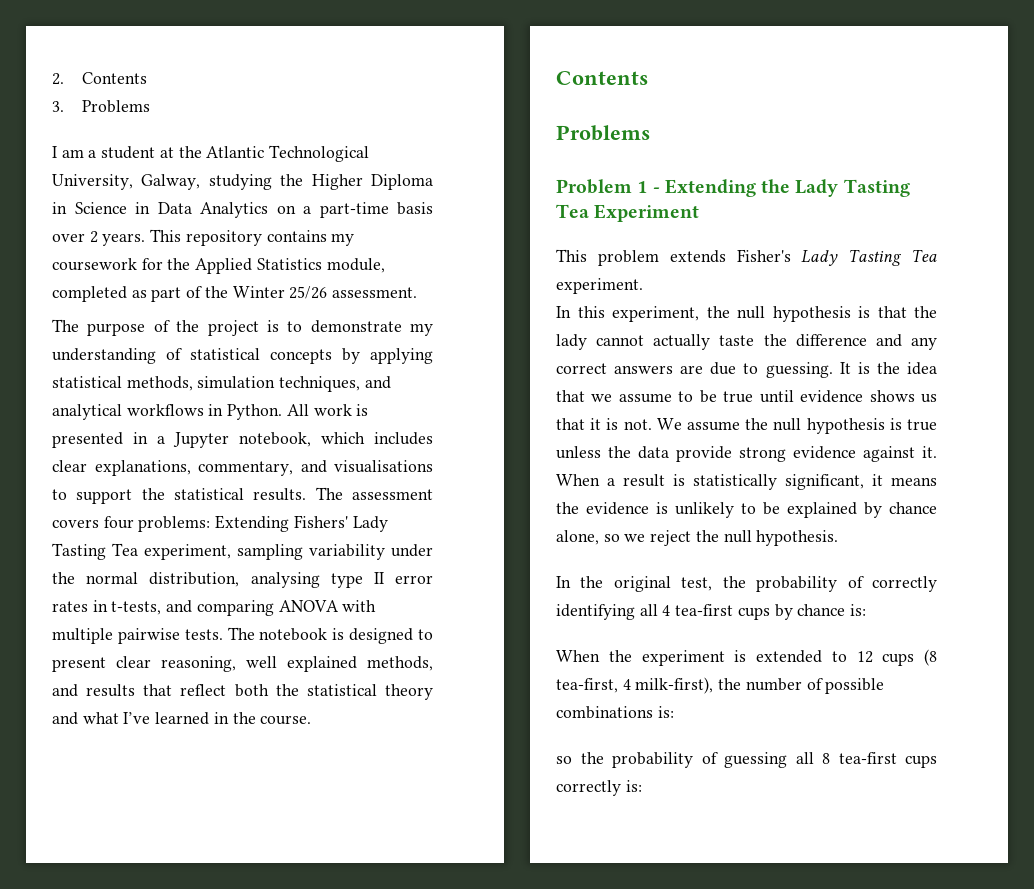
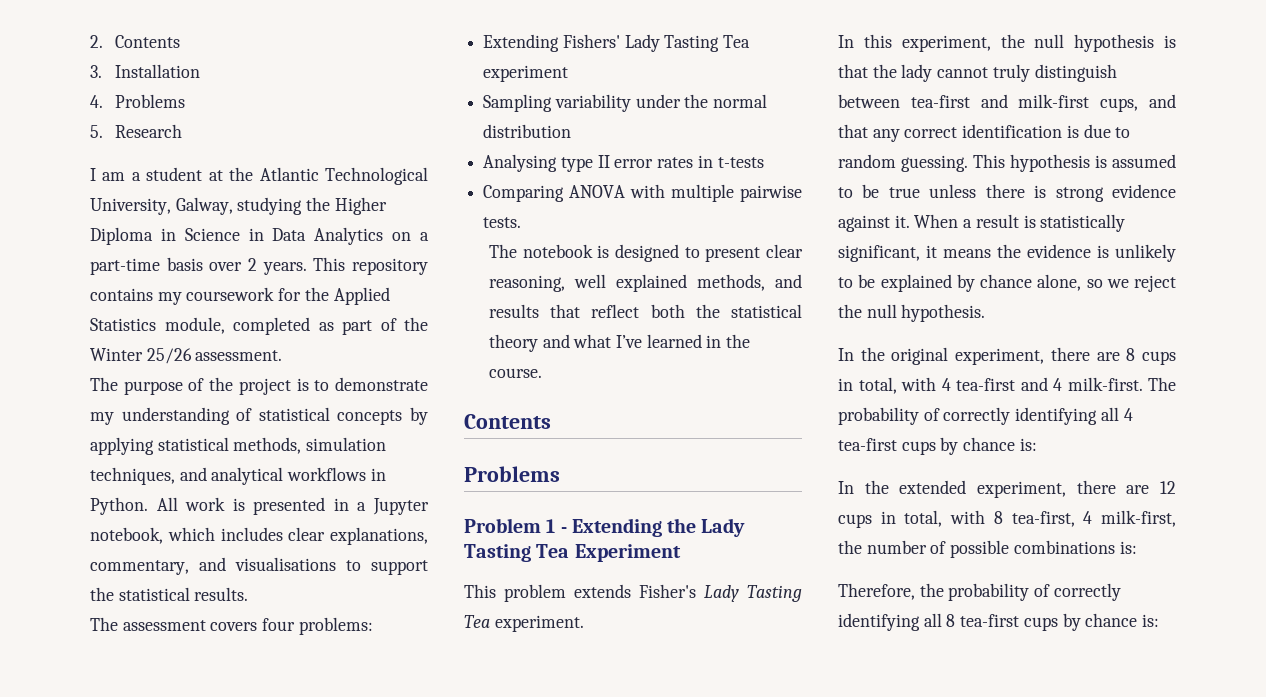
- 3. Problems
+ 3. Installation
+ 4. Problems
+ 5. Research
- All work is presented in a Jupyter notebook, which includes clear explanations, commentary, and visualisations to support the statistical results. The assessment covers four problems: Extending Fishers' Lady Tasting Tea experiment, sampling variability under the normal distribution, analysing type II error rates in t-tests, and comparing ANOVA with multiple pairwise tests. The notebook is designed to present clear reasoning, well explained methods, and results that reflect both the statistical theory and what I’ve learned in the course.
+ All work is presented in a Jupyter notebook, which includes clear explanations, commentary, and visualisations to support the statistical results.
+ The assessment covers four problems:
+ Extending Fishers' Lady Tasting Tea experiment
+ Sampling variability under the normal distribution
+ Analysing type II error rates in t-tests
+ Comparing ANOVA with multiple pairwise tests.
+ The notebook is designed to present clear reasoning, well explained methods, and results that reflect both the statistical theory and what I’ve learned in the course.
- In this experiment, the null hypothesis is that the lady cannot actually taste the difference and any correct answers are due to guessing. It is the idea that we assume to be true until evidence shows us that it is not. We assume the null hypothesis is true unless the data provide strong evidence against it.
+ In this experiment, the null hypothesis is that the lady cannot truly distinguish between tea-first and milk-first cups, and that any correct identification is due to random guessing. This hypothesis is assumed to be true unless there is strong evidence against it.
- In the original test, the probability of correctly identifying all 4 tea-first cups by chance is:
+ In the original experiment, there are 8 cups in total, with 4 tea-first and 4 milk-first. The probability of correctly identifying all 4 tea-first cups by chance is:
- When the experiment is extended to 12 cups (8 tea-first, 4 milk-first), the number of possible combinations is:
+ In the extended experiment, there are 12 cups in total, with 8 tea-first, 4 milk-first, the number of possible combinations is:
- so the probability of guessing all 8 tea-first cups correctly is:
+ Therefore, the probability of correctly identifying all 8 tea-first cups by chance is:

